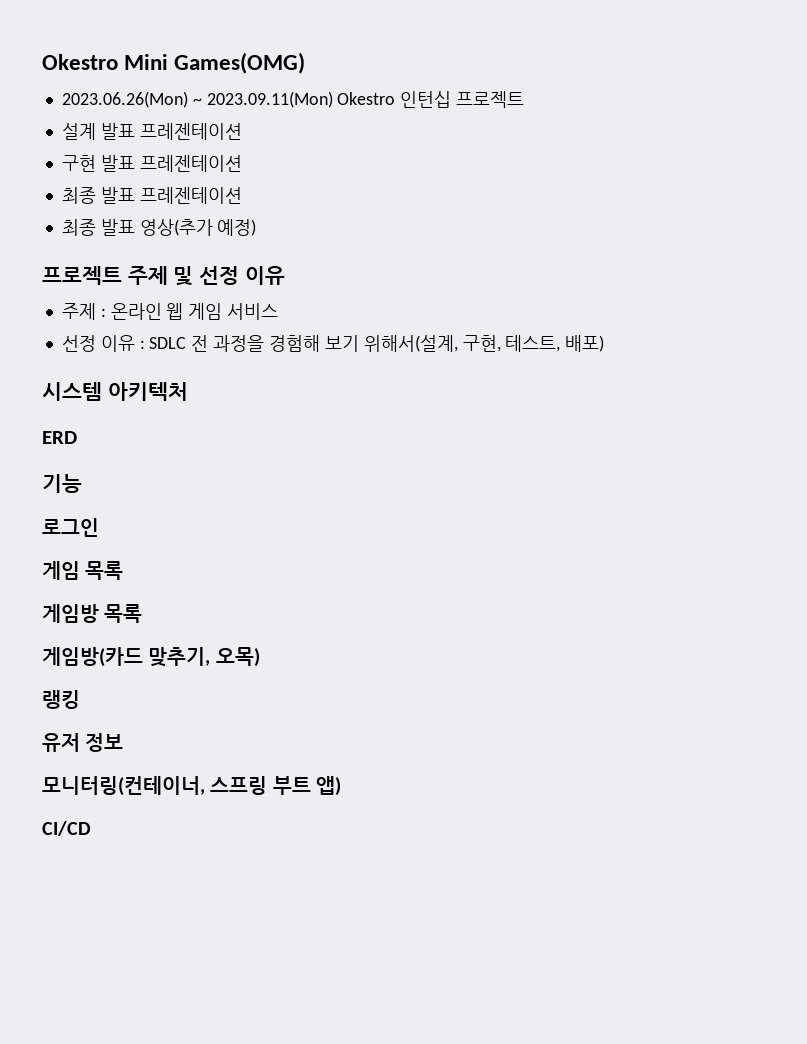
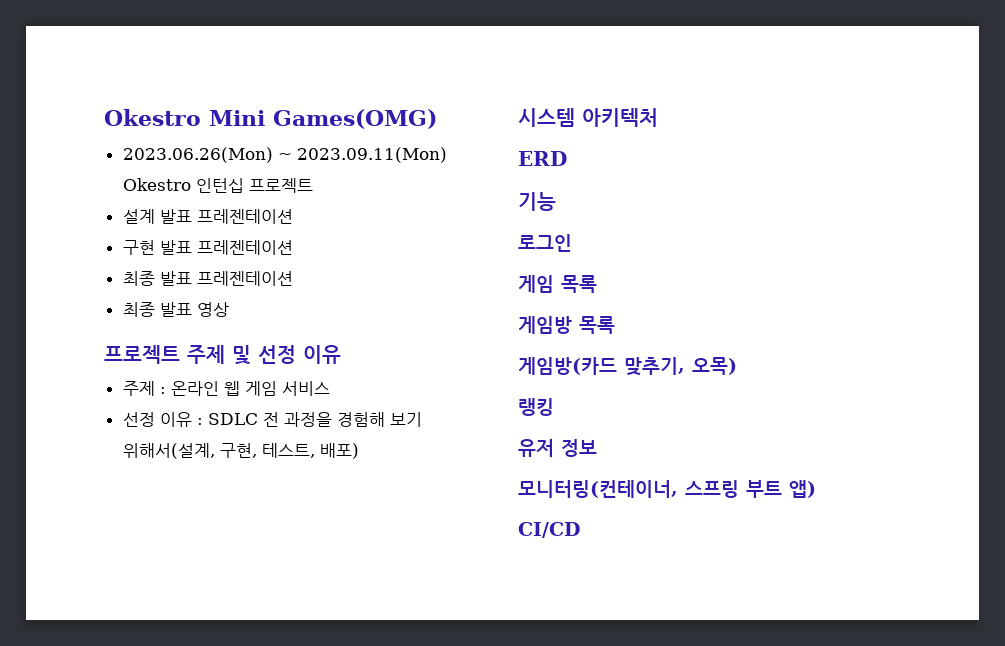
- 최종 발표 영상(추가 예정)
+ 최종 발표 영상

